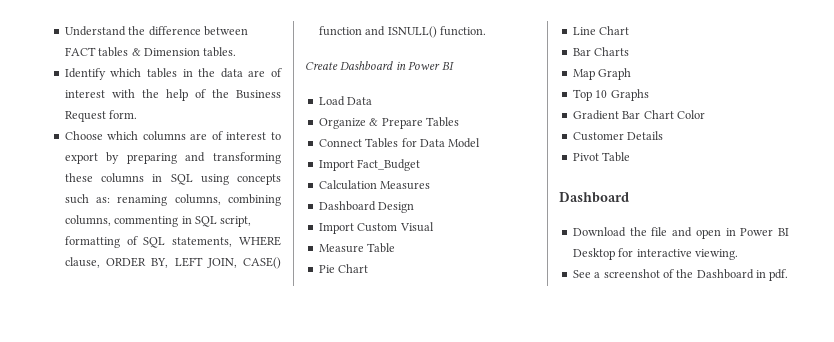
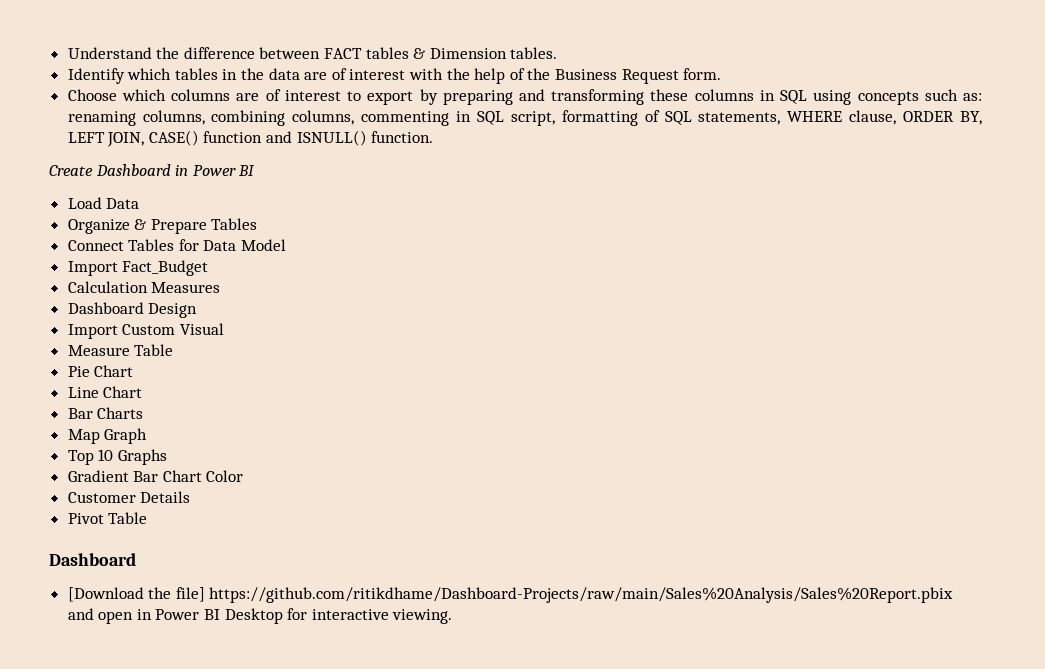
- Download the file and open in Power BI Desktop for interactive viewing.
+ [Download the file] https://github.com/ritikdhame/Dashboard-Projects/raw/main/Sales%20Analysis/Sales%20Report.pbix and open in Power BI Desktop for interactive viewing.
- See a screenshot of the Dashboard in pdf.

